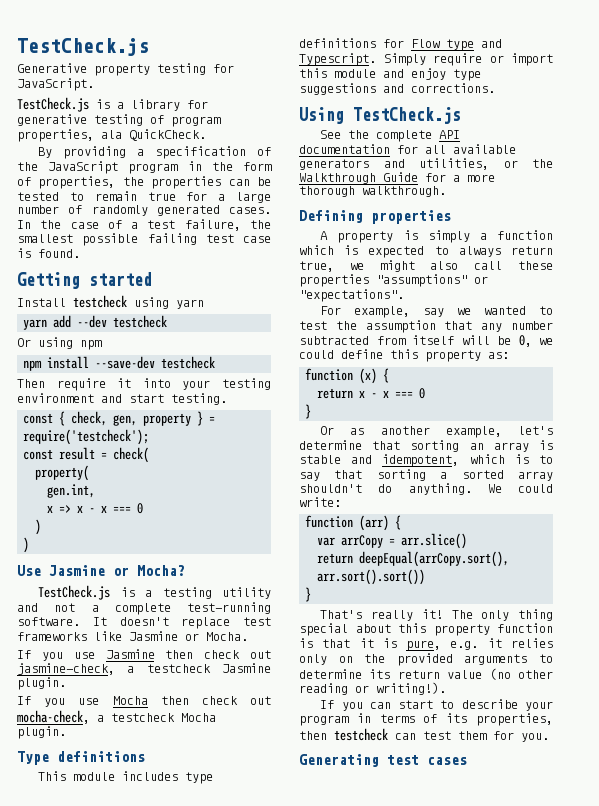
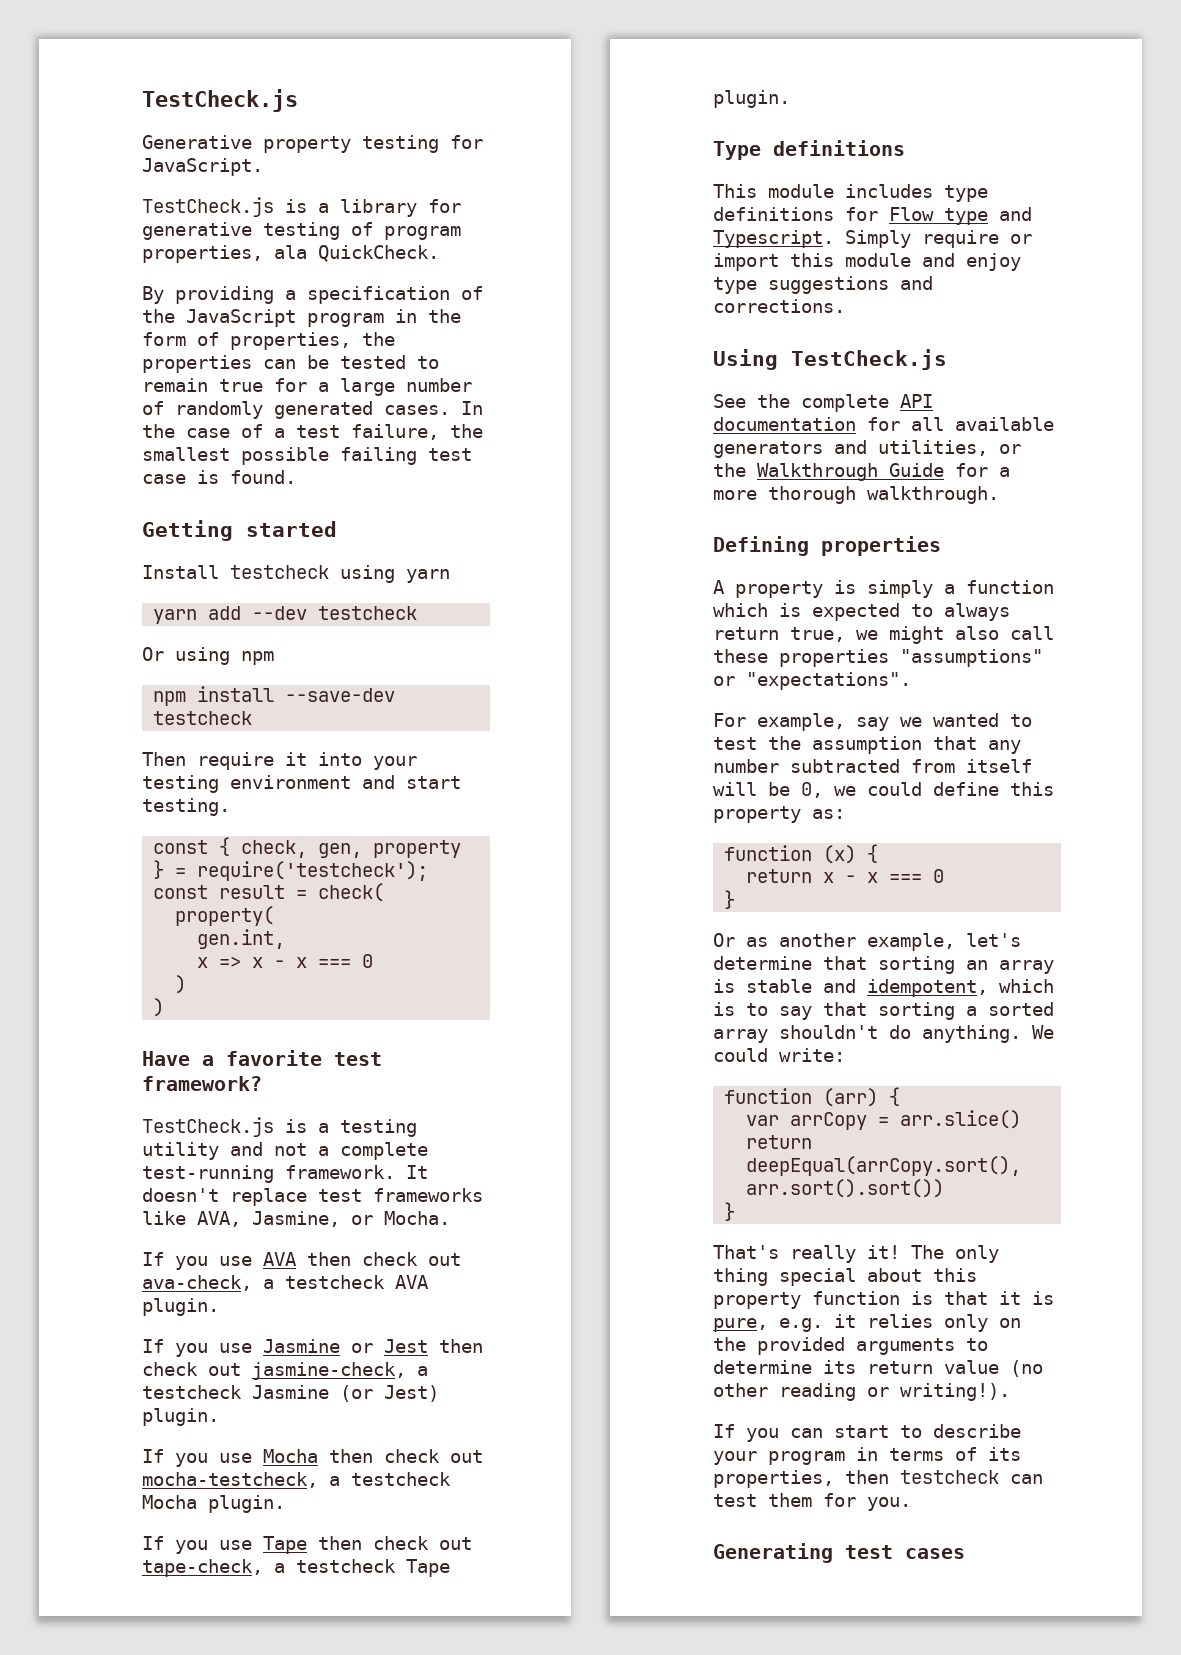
- Use Jasmine or Mocha?
+ Have a favorite test framework?
- TestCheck.js is a testing utility and not a complete test-running software.
+ TestCheck.js is a testing utility and not a complete test-running framework.
- It doesn't replace test frameworks like Jasmine or Mocha.
+ It doesn't replace test frameworks like AVA, Jasmine, or Mocha.
+ If you use AVA then check out ava-check, a testcheck AVA plugin.
- If you use Jasmine then check out jasmine-check, a testcheck Jasmine plugin.
+ If you use Jasmine or Jest then check out jasmine-check, a testcheck Jasmine (or Jest) plugin.
- If you use Mocha then check out mocha-check, a testcheck Mocha plugin.
+ If you use Mocha then check out mocha-testcheck, a testcheck Mocha plugin.
+ If you use Tape then check out tape-check, a testcheck Tape plugin.

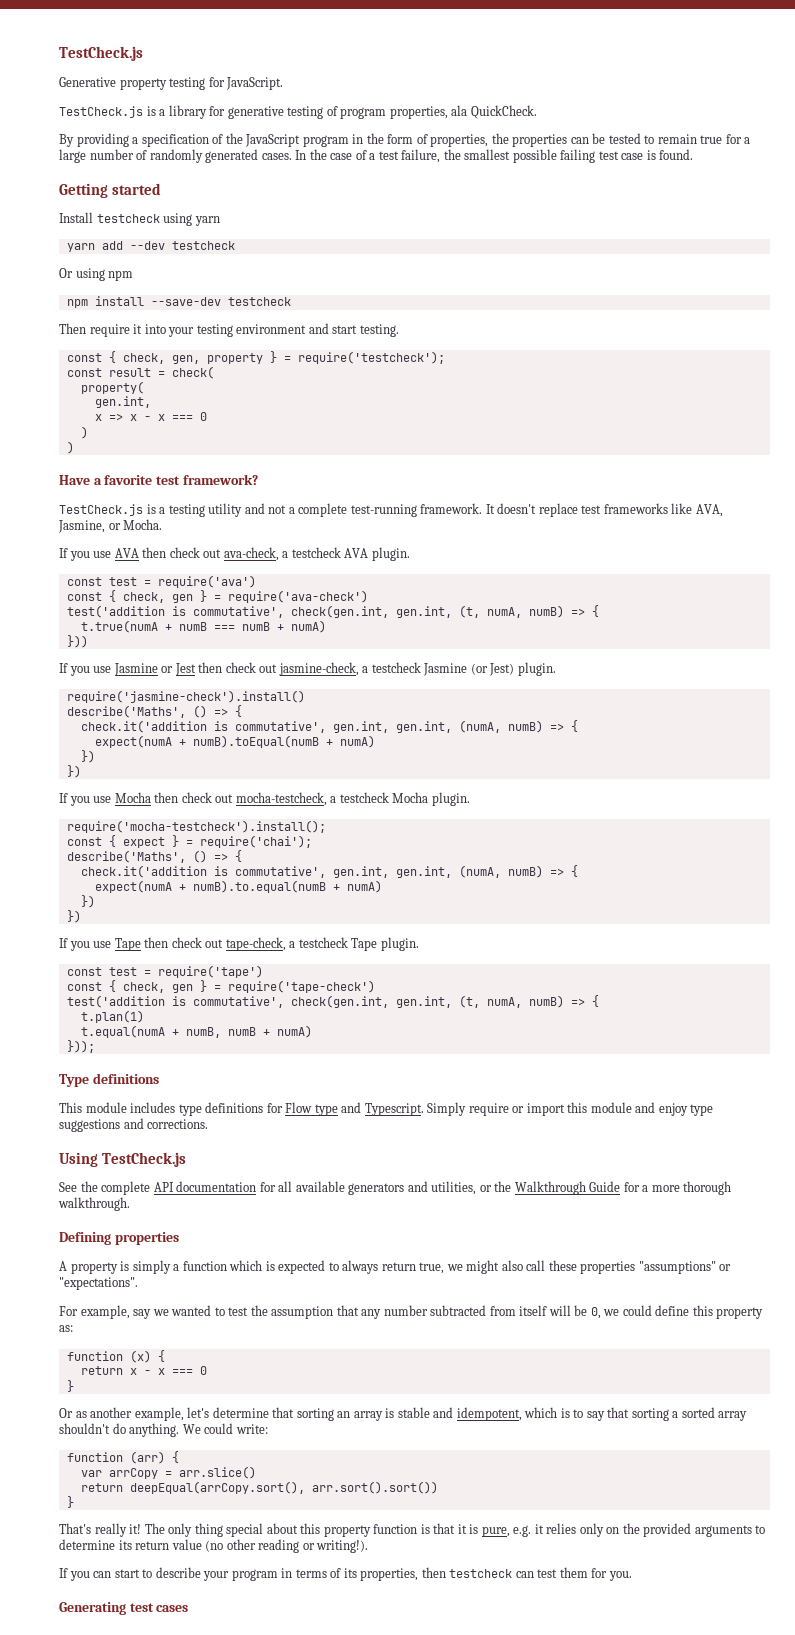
+ const test = require('ava')
+ const { check, gen } = require('ava-check')
+ test('addition is commutative', check(gen.int, gen.int, (t, numA, numB) => {
+ t.true(numA + numB === numB + numA)
+ }))
+ require('jasmine-check').install()
+ describe('Maths', () => {
+ check.it('addition is commutative', gen.int, gen.int, (numA, numB) => {
+ expect(numA + numB).toEqual(numB + numA)
+ })
+ })
+ require('mocha-testcheck').install();
+ const { expect } = require('chai');
+ describe('Maths', () => {
+ check.it('addition is commutative', gen.int, gen.int, (numA, numB) => {
+ expect(numA + numB).to.equal(numB + numA)
+ })
+ })
+ const test = require('tape')
+ const { check, gen } = require('tape-check')
+ test('addition is commutative', check(gen.int, gen.int, (t, numA, numB) => {
+ t.plan(1)
+ t.equal(numA + numB, numB + numA)
+ }));

